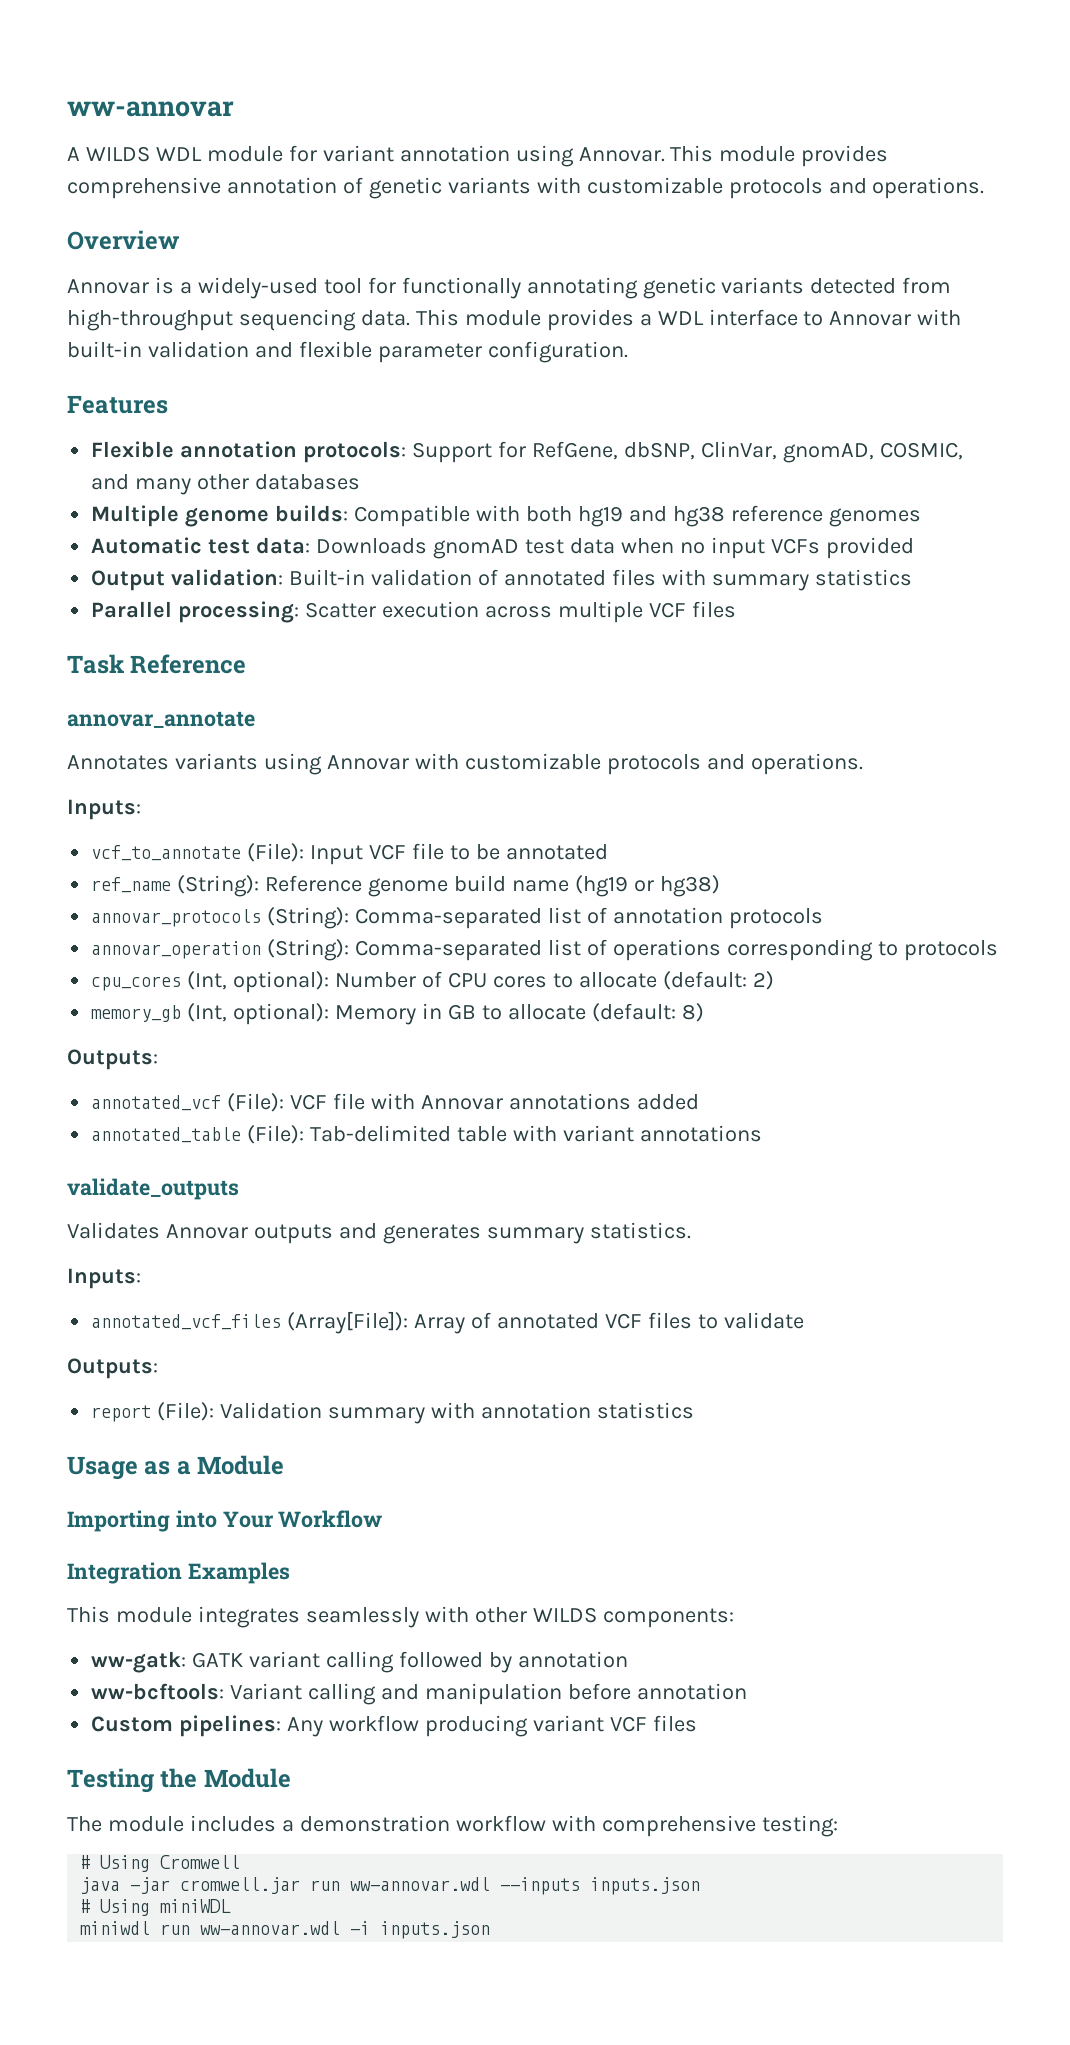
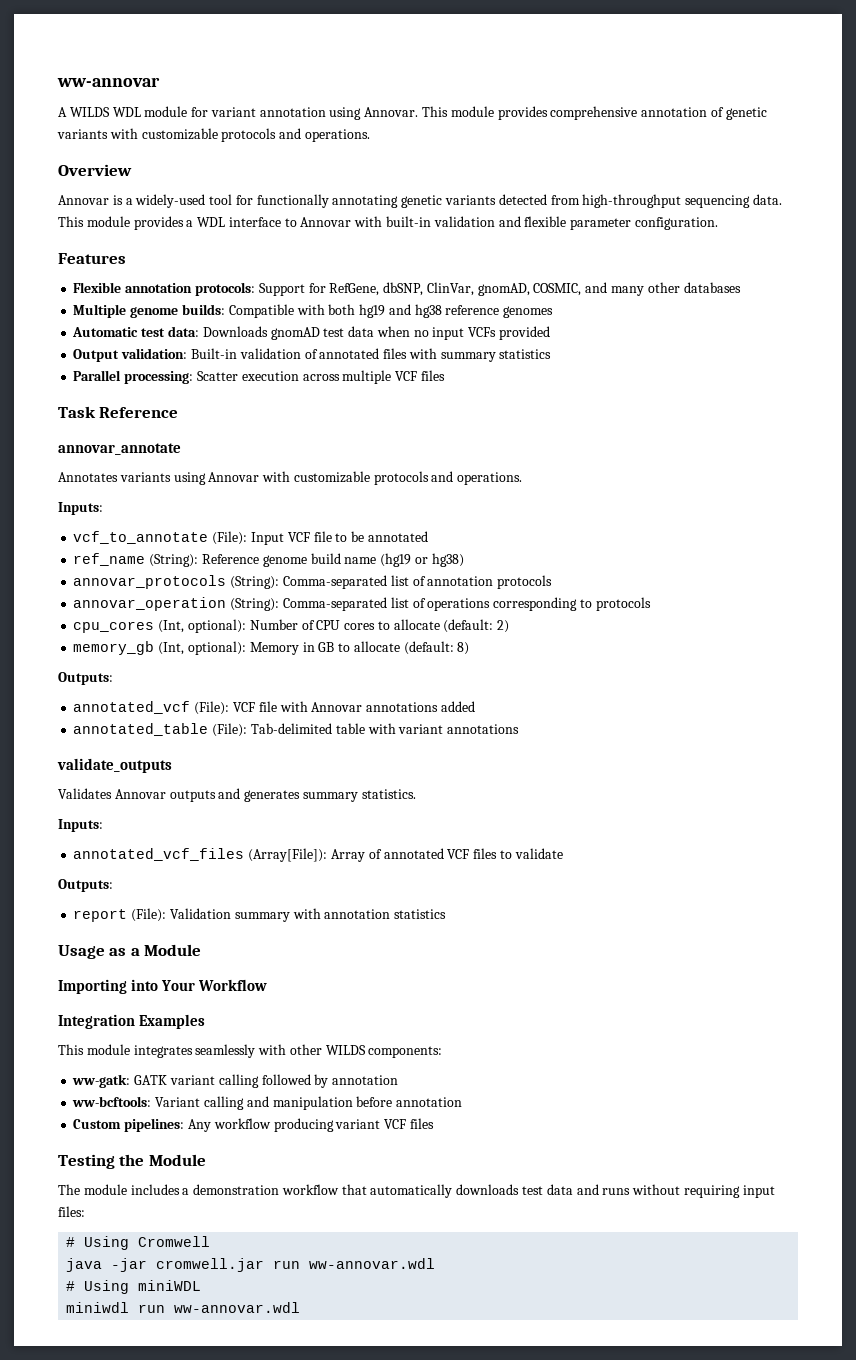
- The module includes a demonstration workflow with comprehensive testing:
+ The module includes a demonstration workflow that automatically downloads test data and runs without requiring input files:
- java -jar cromwell.jar run ww-annovar.wdl --inputs inputs.json
+ java -jar cromwell.jar run ww-annovar.wdl
- miniwdl run ww-annovar.wdl -i inputs.json
+ miniwdl run ww-annovar.wdl

